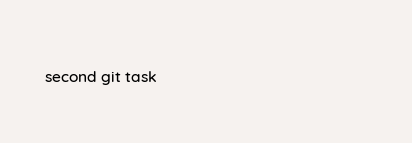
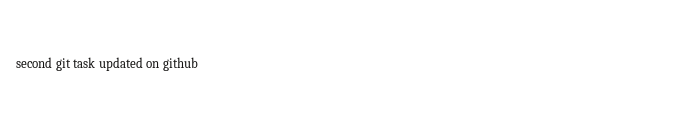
- second git task
+ second git task updated on github

